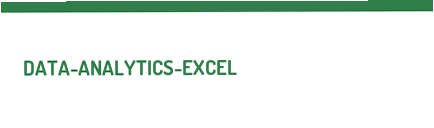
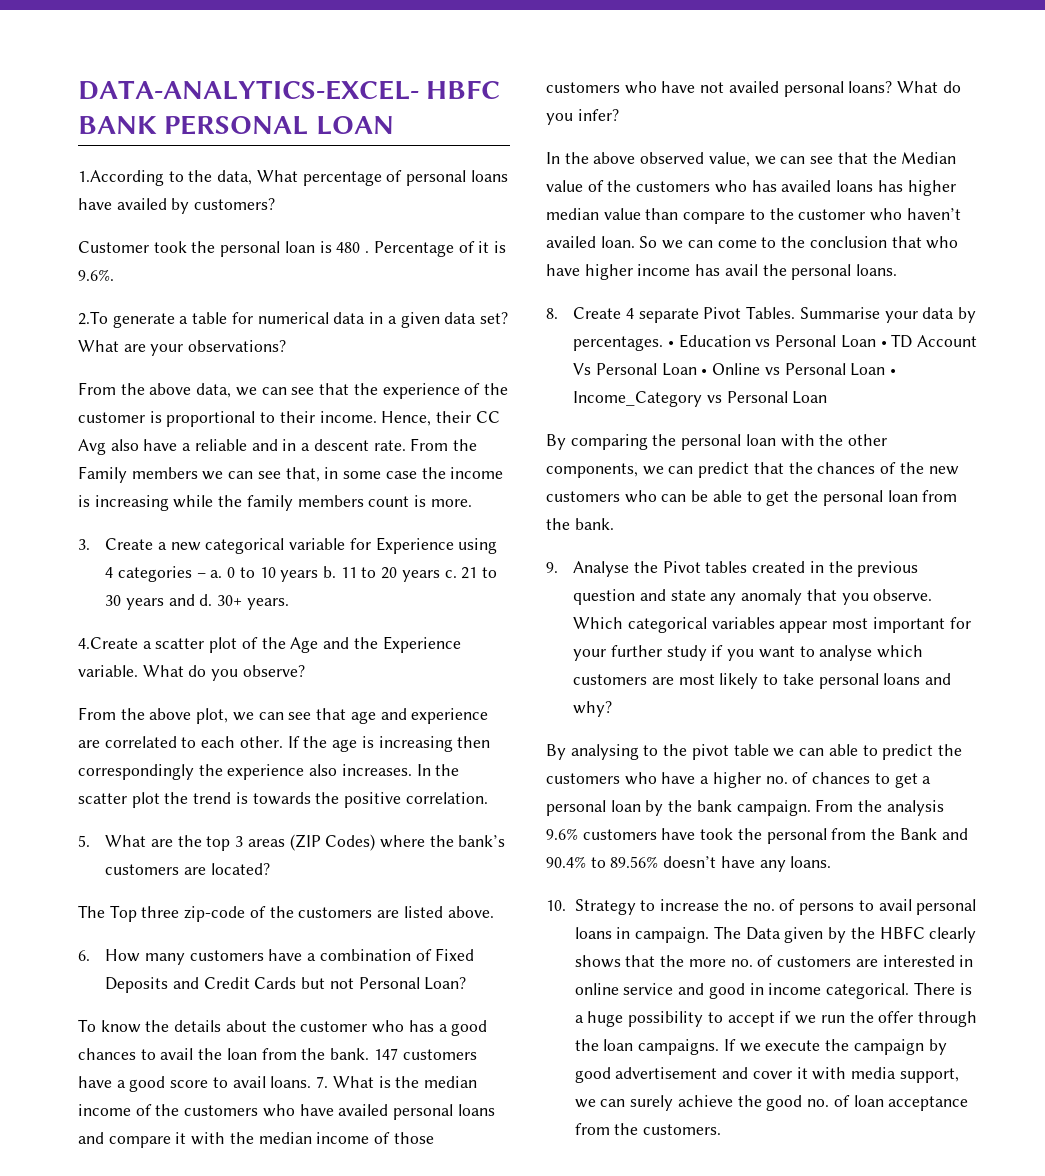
- DATA-ANALYTICS-EXCEL
+ DATA-ANALYTICS-EXCEL- HBFC BANK PERSONAL LOAN
+ 1.According to the data, What percentage of personal loans have availed by customers?
+ Customer took the personal loan is 480 . Percentage of it is 9.6%.
+ 2.To generate a table for numerical data in a given data set? What are your observations?
+ From the above data, we can see that the experience of the customer is proportional to their income. Hence, their CC Avg also have a reliable and in a descent rate. From the Family members we can see that, in some case the income is increasing while the family members count is more.
+ 3. Create a new categorical variable for Experience using 4 categories – a. 0 to 10 years b. 11 to 20 years c. 21 to 30 years and d. 30+ years.
+ 4.Create a scatter plot of the Age and the Experience variable. What do you observe?
+ From the above plot, we can see that age and experience are correlated to each other. If the age is increasing then correspondingly the experience also increases. In the scatter plot the trend is towards the positive correlation.
+ 5. What are the top 3 areas (ZIP Codes) where the bank’s customers are located?
+ The Top three zip-code of the customers are listed above.
+ 6. How many customers have a combination of Fixed Deposits and Credit Cards but not Personal Loan?
+ To know the details about the customer who has a good chances to avail the loan from the bank. 147 customers have a good score to avail loans. 7. What is the median income of the customers who have availed personal loans and compare it with the median income of those customers who have not availed personal loans? What do you infer?
+ In the above observed value, we can see that the Median value of the customers who has availed loans has higher median value than compare to the customer who haven’t availed loan. So we can come to the conclusion that who have higher income has avail the personal loans.
+ 8. Create 4 separate Pivot Tables. Summarise your data by percentages. • Education vs Personal Loan • TD Account Vs Personal Loan • Online vs Personal Loan • Income_Category vs Personal Loan
+ By comparing the personal loan with the other components, we can predict that the chances of the new customers who can be able to get the personal loan from the bank.
+ 9. Analyse the Pivot tables created in the previous question and state any anomaly that you observe. Which categorical variables appear most important for your further study if you want to analyse which customers are most likely to take personal loans and why?
+ By analysing to the pivot table we can able to predict the customers who have a higher no. of chances to get a personal loan by the bank campaign. From the analysis 9.6% customers have took the personal from the Bank and 90.4% to 89.56% doesn’t have any loans.
+ 10. Strategy to increase the no. of persons to avail personal loans in campaign. The Data given by the HBFC clearly shows that the more no. of customers are interested in online service and good in income categorical. There is a huge possibility to accept if we run the offer through the loan campaigns. If we execute the campaign by good advertisement and cover it with media support, we can surely achieve the good no. of loan acceptance from the customers.

